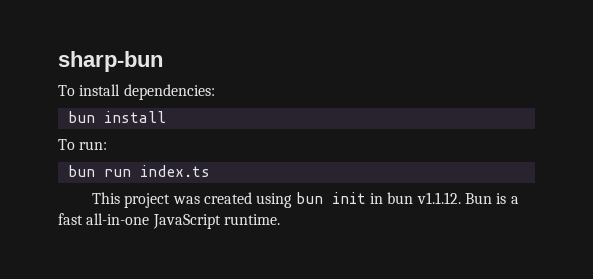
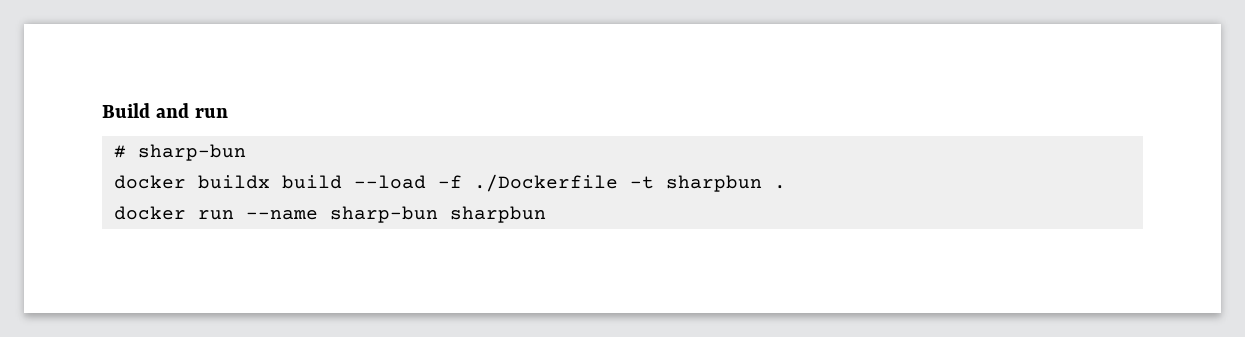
- sharp-bun
- To install dependencies:
- bun install
- To run:
- bun run index.ts
- This project was created using bun init in bun v1.1.12. Bun is a fast all-in-one JavaScript runtime.
+ Build and run
+ # sharp-bun
+ docker buildx build --load -f ./Dockerfile -t sharpbun .
+ docker run --name sharp-bun sharpbun

